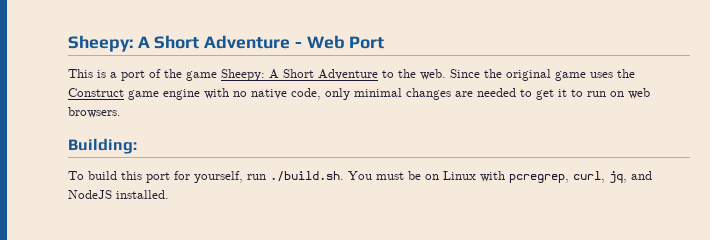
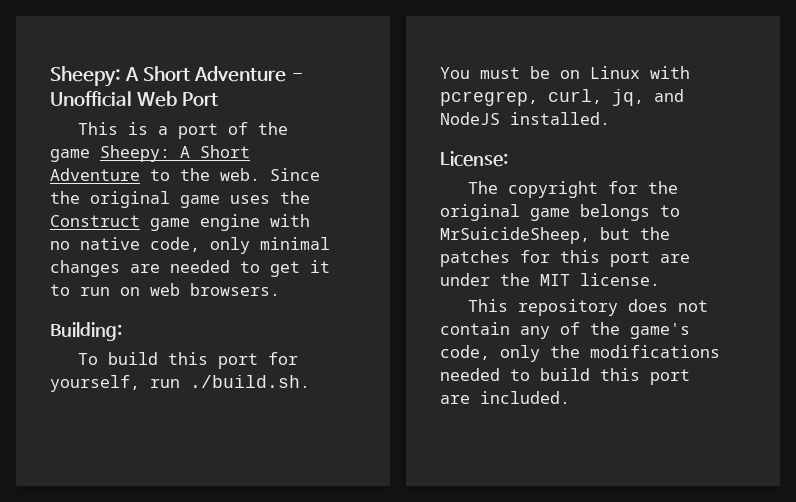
- Sheepy: A Short Adventure - Web Port
+ Sheepy: A Short Adventure - Unofficial Web Port
+ License:
+ The copyright for the original game belongs to MrSuicideSheep, but the patches for this port are under the MIT license.
+ This repository does not contain any of the game's code, only the modifications needed to build this port are included.

